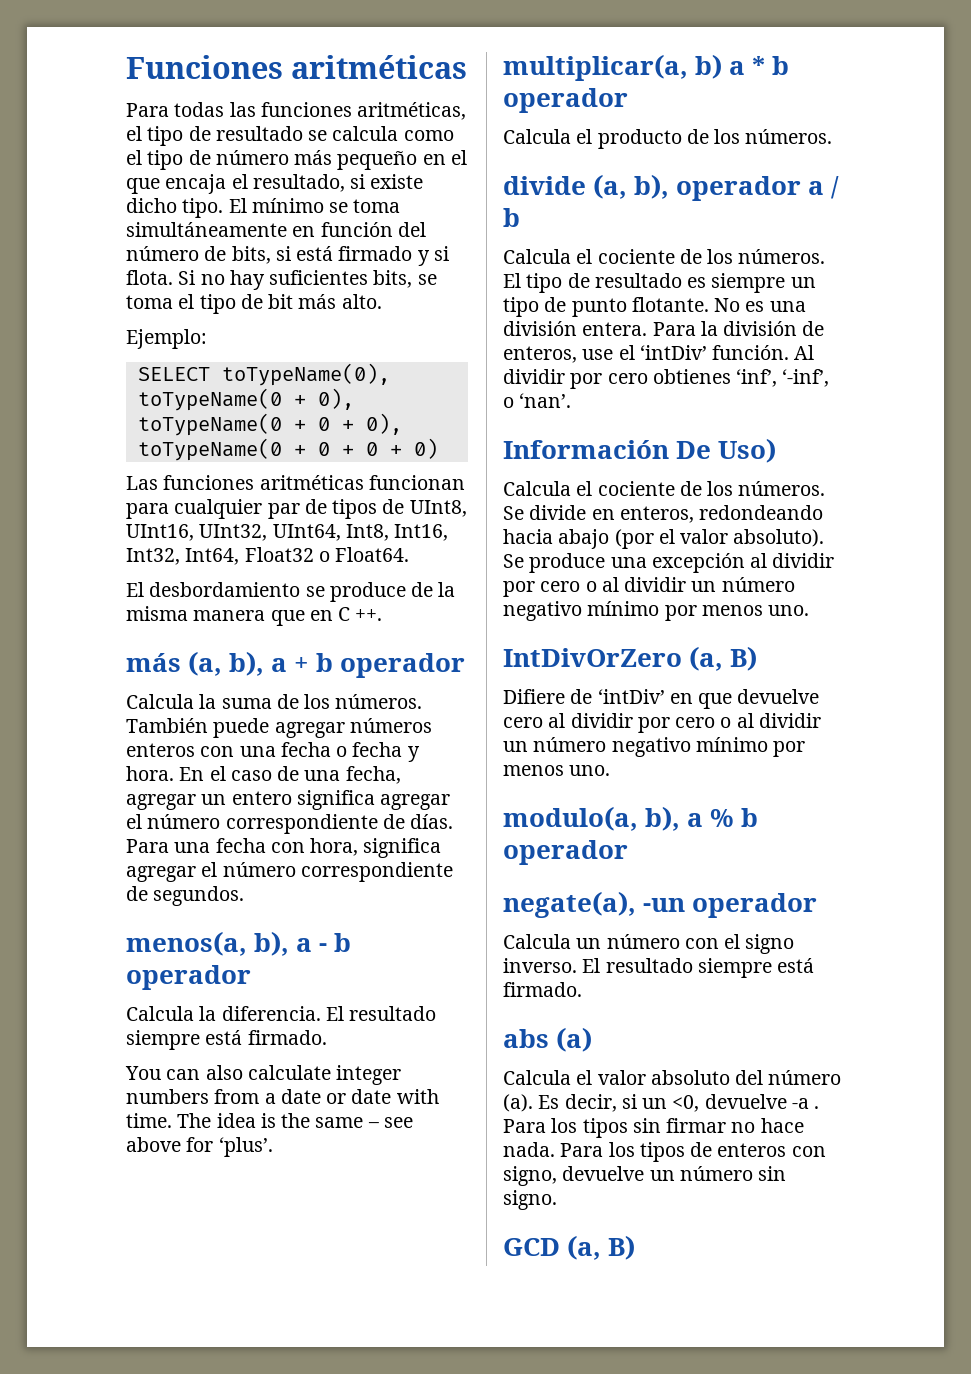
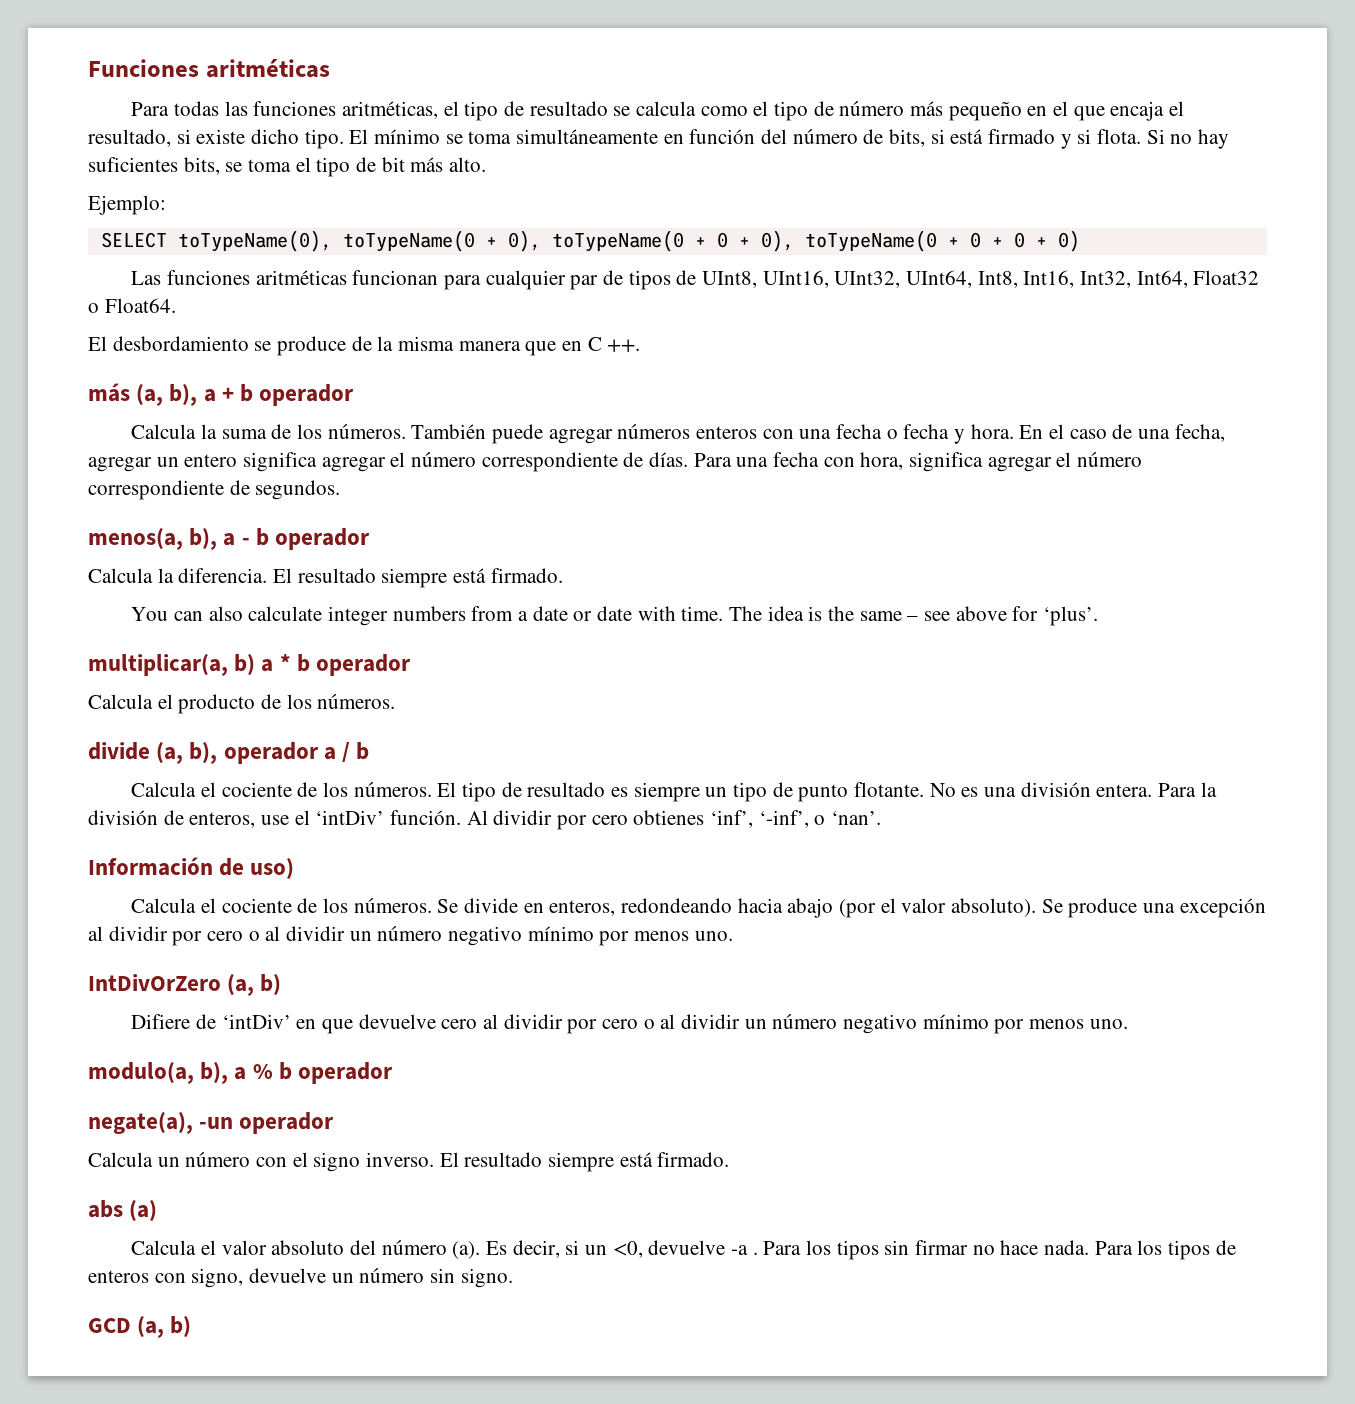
- Información De Uso)
+ Información de uso)
- IntDivOrZero (a, B)
+ IntDivOrZero (a, b)
- GCD (a, B)
+ GCD (a, b)

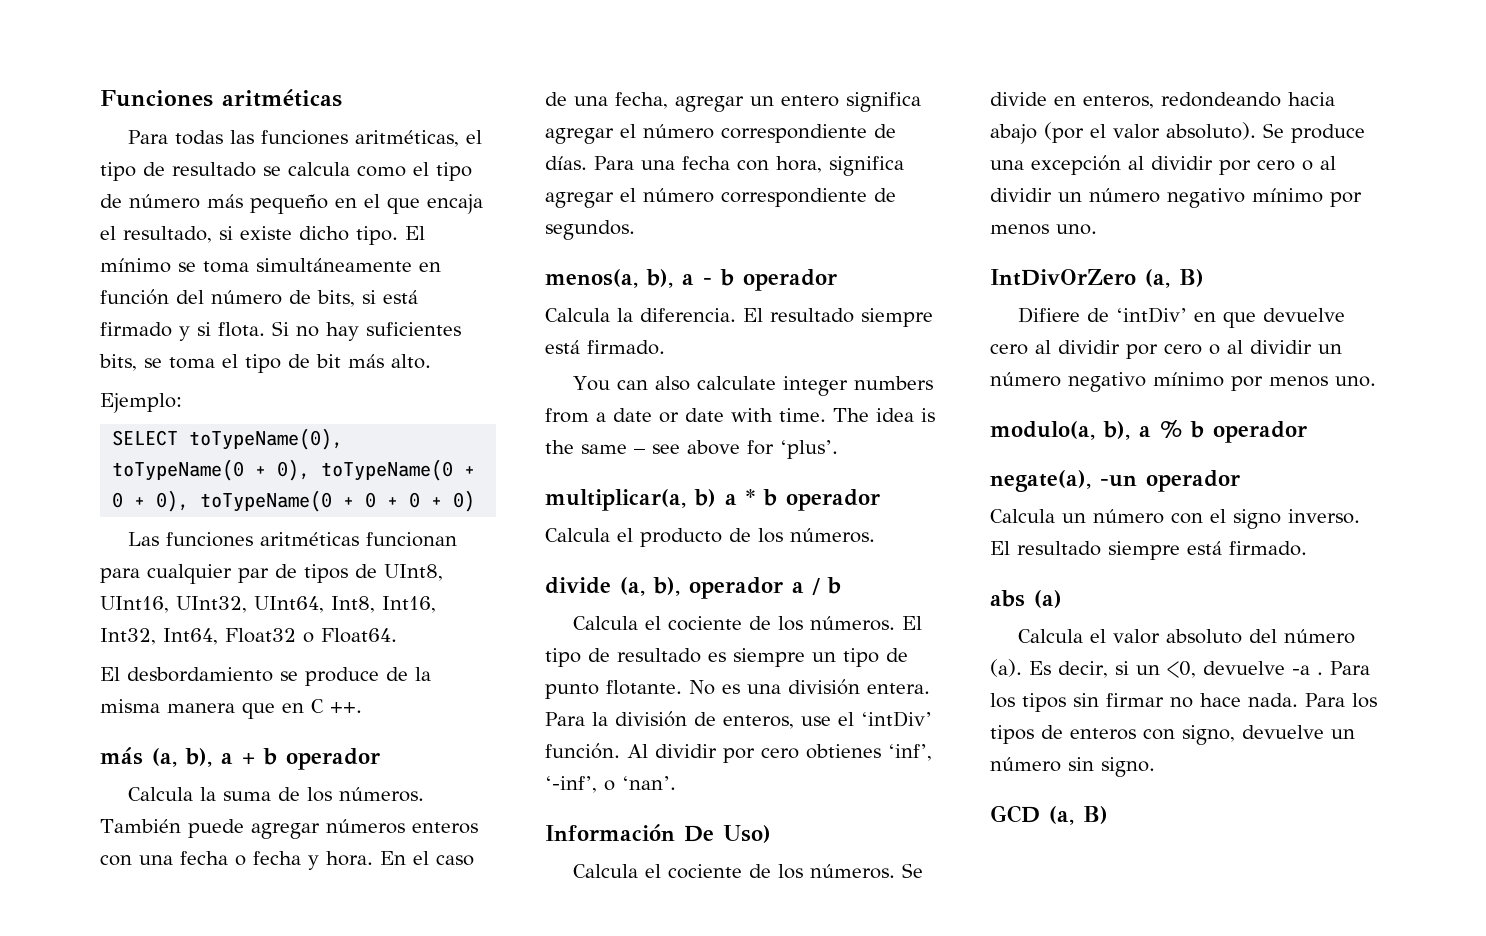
- Información de uso)
+ Información De Uso)
- IntDivOrZero (a, b)
+ IntDivOrZero (a, B)
- GCD (a, b)
+ GCD (a, B)

